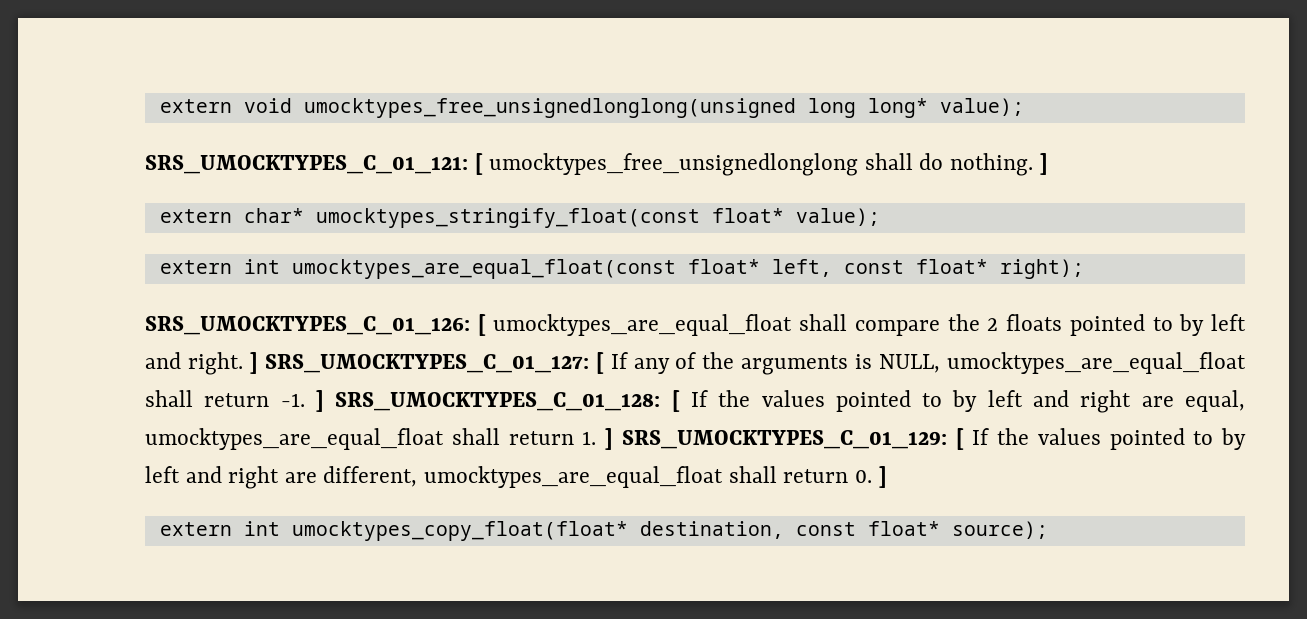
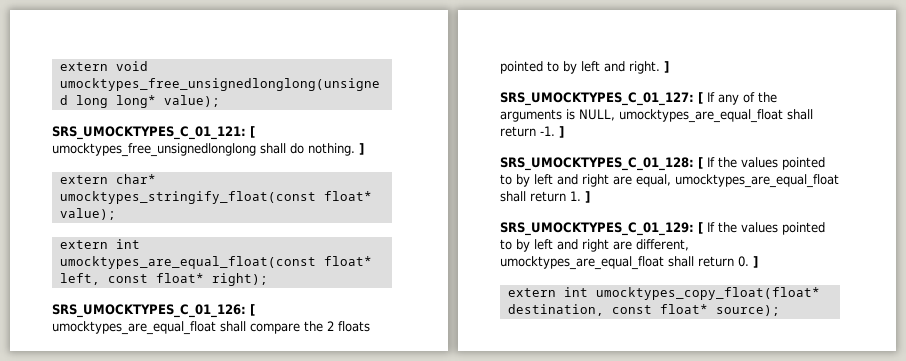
- [ umocktypes_are_equal_float shall compare the 2 floats pointed to by left and right. ] SRS_UMOCKTYPES_C_01_127:
+ [ umocktypes_are_equal_float shall compare the 2 floats pointed to by left and right. ]
+ SRS_UMOCKTYPES_C_01_127:
- [ If any of the arguments is NULL, umocktypes_are_equal_float shall return -1. ] SRS_UMOCKTYPES_C_01_128:
+ [ If any of the arguments is NULL, umocktypes_are_equal_float shall return -1. ]
+ SRS_UMOCKTYPES_C_01_128:
- [ If the values pointed to by left and right are equal, umocktypes_are_equal_float shall return 1. ] SRS_UMOCKTYPES_C_01_129:
+ [ If the values pointed to by left and right are equal, umocktypes_are_equal_float shall return 1. ]
+ SRS_UMOCKTYPES_C_01_129:

